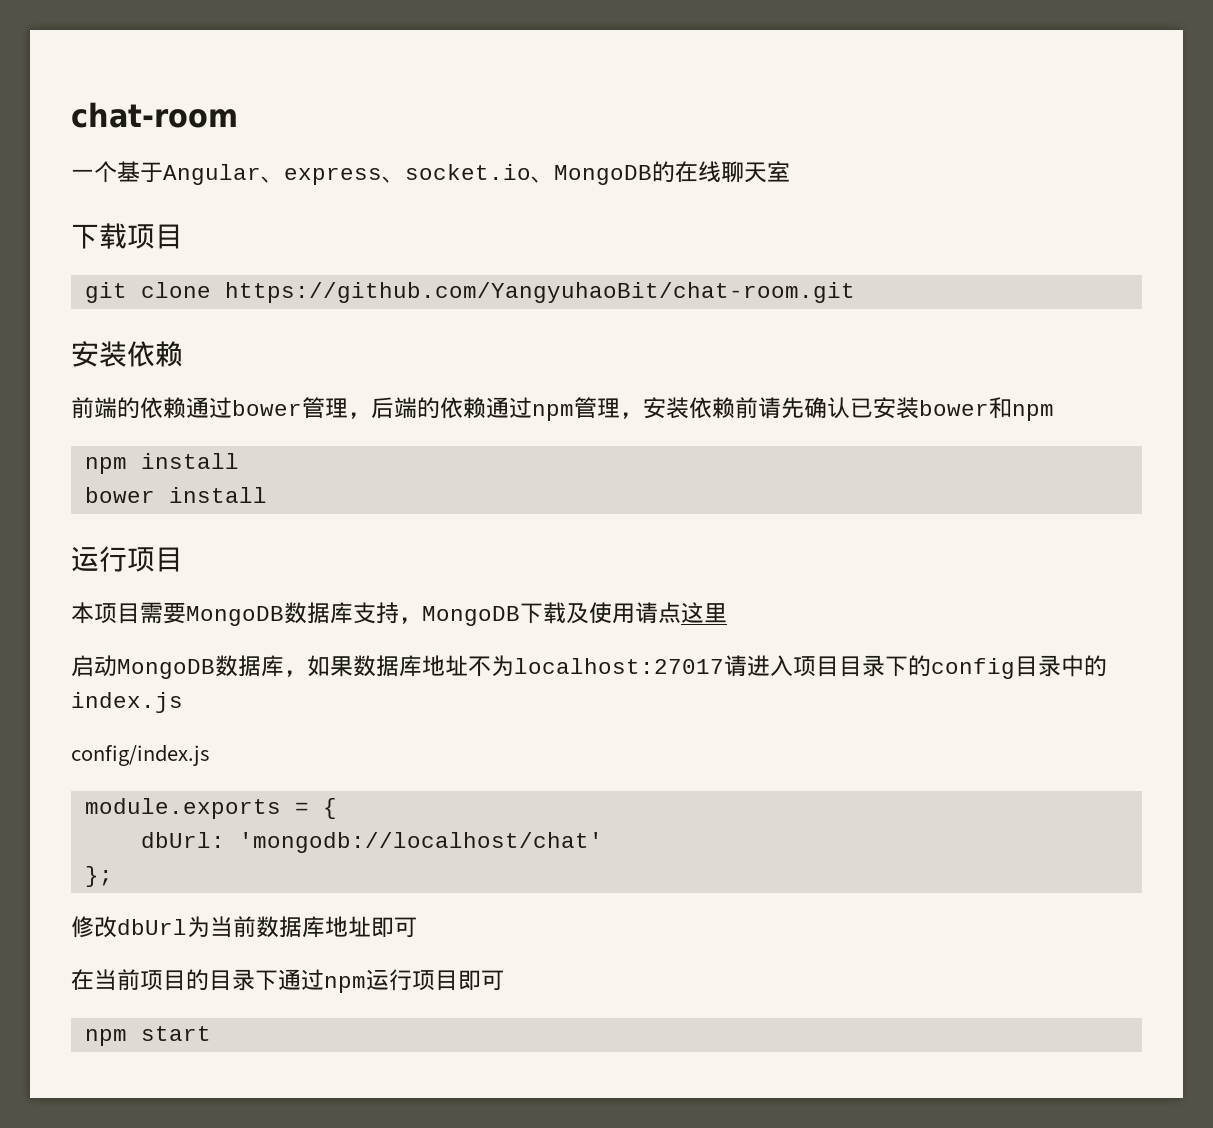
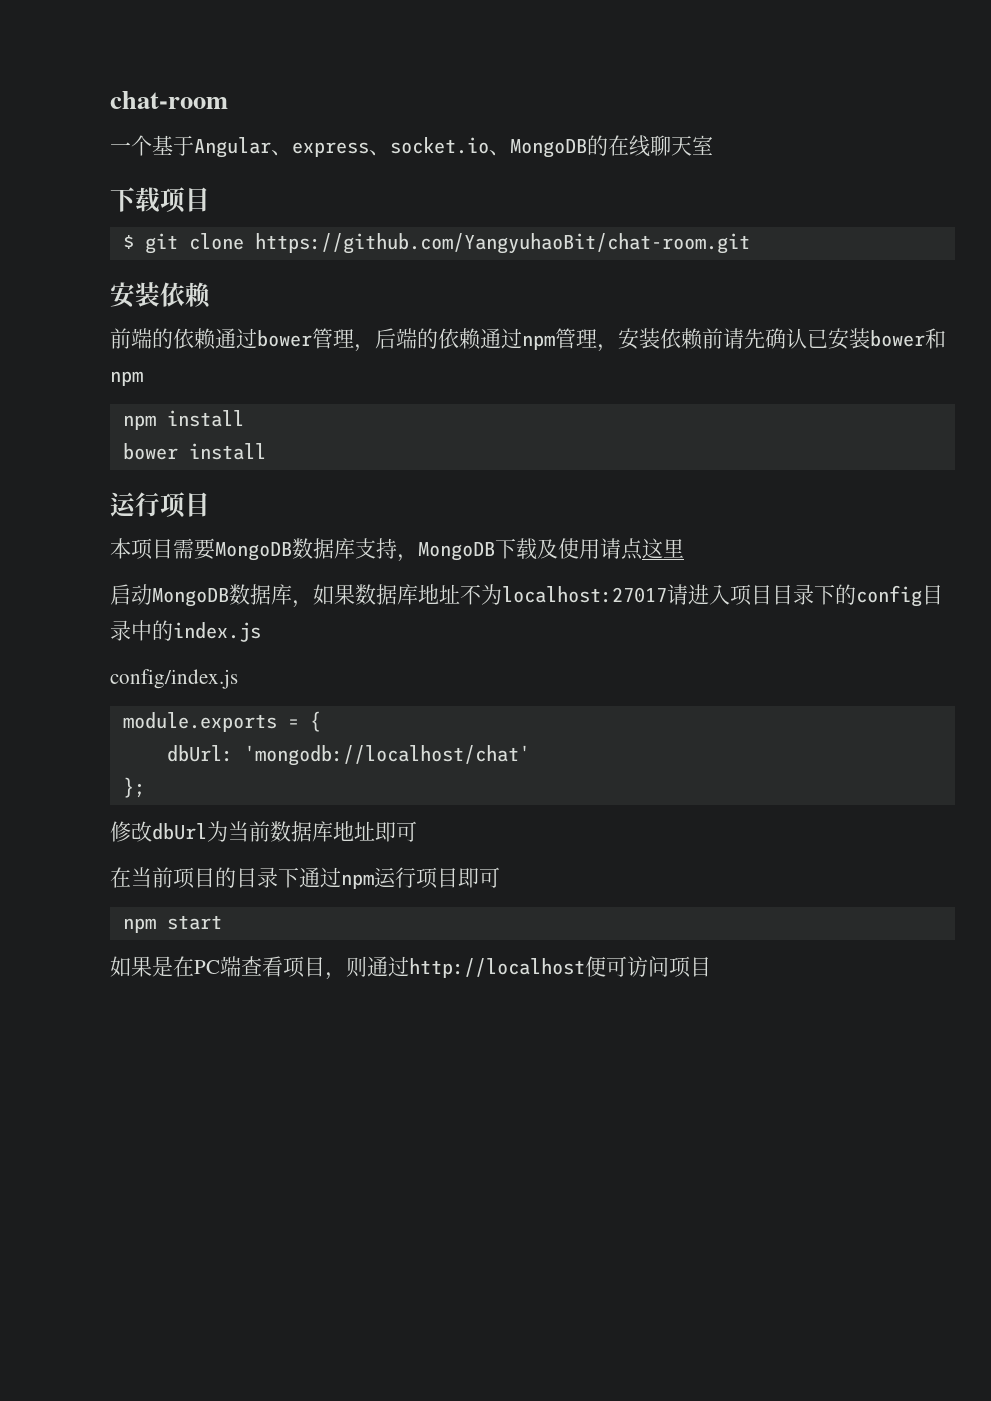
- git clone https://github.com/YangyuhaoBit/chat-room.git
+ $ git clone https://github.com/YangyuhaoBit/chat-room.git
+ 如果是在PC端查看项目，则通过http://localhost便可访问项目

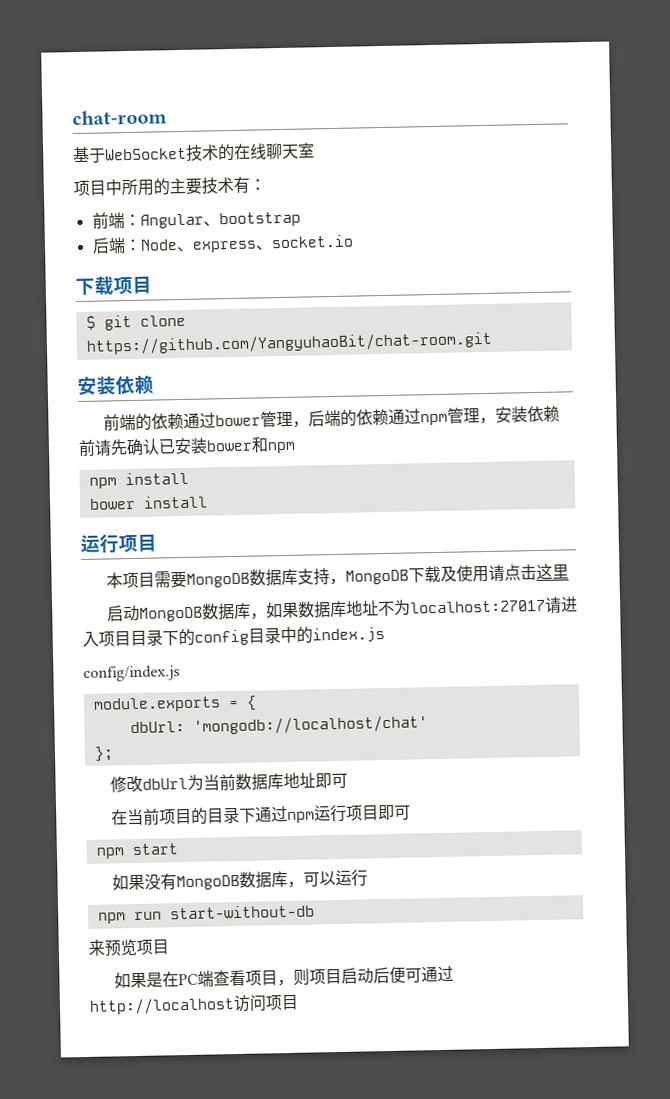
- 一个基于Angular、express、socket.io、MongoDB的在线聊天室
+ 基于WebSocket技术的在线聊天室
+ 项目中所用的主要技术有：
+ 前端：Angular、bootstrap
+ 后端：Node、express、socket.io
- 本项目需要MongoDB数据库支持，MongoDB下载及使用请点这里
+ 本项目需要MongoDB数据库支持，MongoDB下载及使用请点击这里
+ 如果没有MongoDB数据库，可以运行
+ npm run start-without-db
+ 来预览项目
- 如果是在PC端查看项目，则通过http://localhost便可访问项目
+ 如果是在PC端查看项目，则项目启动后便可通过http://localhost访问项目

